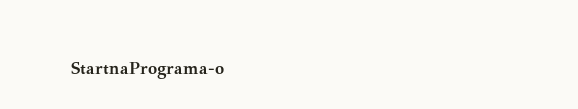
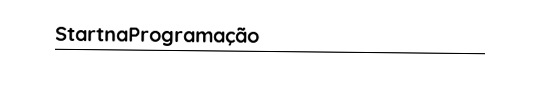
- StartnaPrograma-o
+ StartnaProgramação

